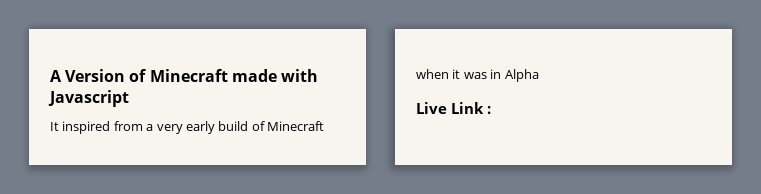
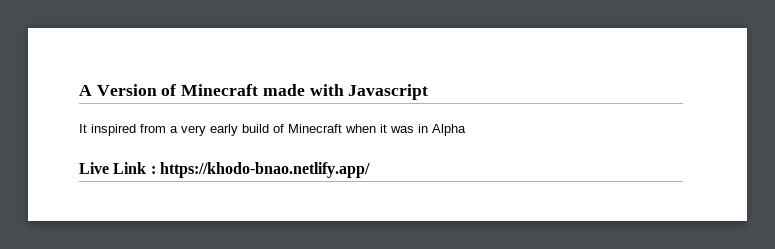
- Live Link :
+ Live Link : https://khodo-bnao.netlify.app/

